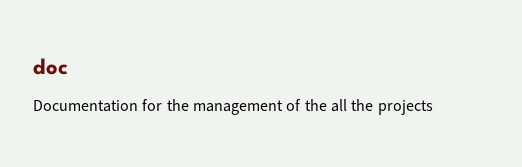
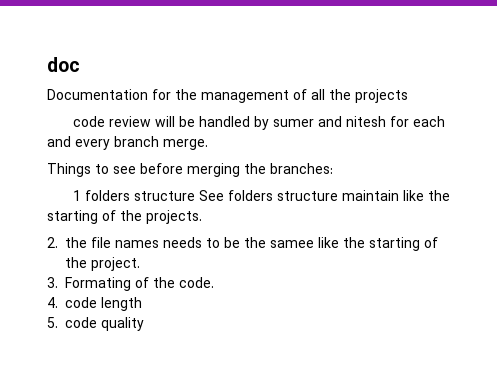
- Documentation for the management of the all the projects
+ Documentation for the management of all the projects
+ code review will be handled by sumer and nitesh for each and every branch merge.
+ Things to see before merging the branches:
+ 1 folders structure See folders structure maintain like the starting of the projects.
+ 2. the file names needs to be the samee like the starting of the project.
+ 3. Formating of the code.
+ 4. code length
+ 5. code quality

